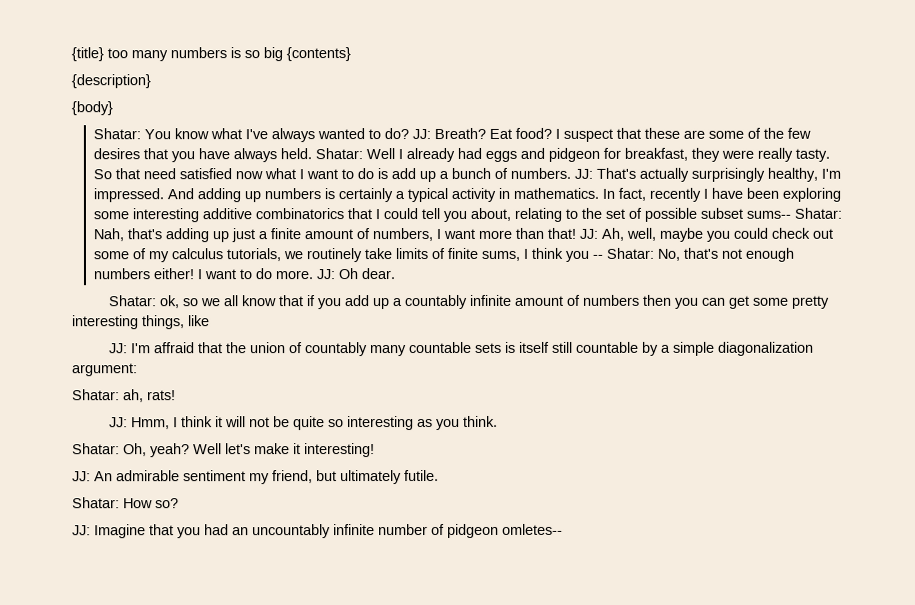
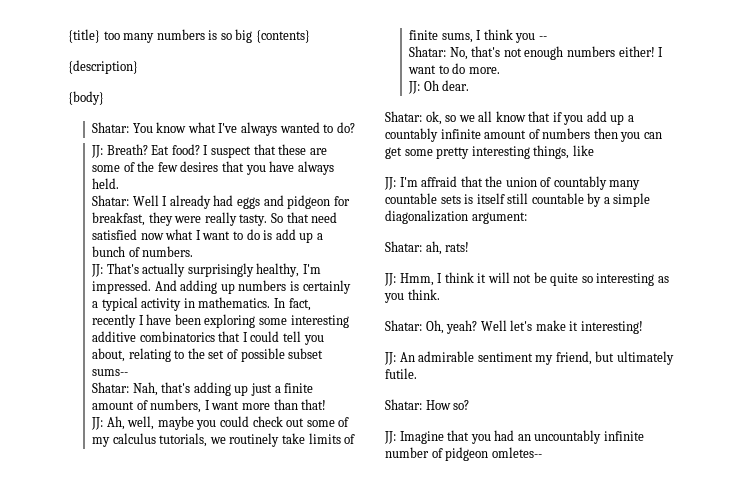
- Shatar: You know what I've always wanted to do? JJ: Breath?
+ Shatar: You know what I've always wanted to do?
+ JJ: Breath?
- I suspect that these are some of the few desires that you have always held. Shatar: Well I already had eggs and pidgeon for breakfast, they were really tasty.
+ I suspect that these are some of the few desires that you have always held.
+ Shatar: Well I already had eggs and pidgeon for breakfast, they were really tasty.
- So that need satisfied now what I want to do is add up a bunch of numbers. JJ: That's actually surprisingly healthy, I'm impressed.
+ So that need satisfied now what I want to do is add up a bunch of numbers.
+ JJ: That's actually surprisingly healthy, I'm impressed.
- In fact, recently I have been exploring some interesting additive combinatorics that I could tell you about, relating to the set of possible subset sums-- Shatar:
+ In fact, recently I have been exploring some interesting additive combinatorics that I could tell you about, relating to the set of possible subset sums--
+ Shatar:
- Nah, that's adding up just a finite amount of numbers, I want more than that! JJ:
+ Nah, that's adding up just a finite amount of numbers, I want more than that!
+ JJ:
- Ah, well, maybe you could check out some of my calculus tutorials, we routinely take limits of finite sums, I think you -- Shatar:
+ Ah, well, maybe you could check out some of my calculus tutorials, we routinely take limits of finite sums, I think you --
+ Shatar:
- I want to do more. JJ: Oh dear.
+ I want to do more.
+ JJ: Oh dear.

